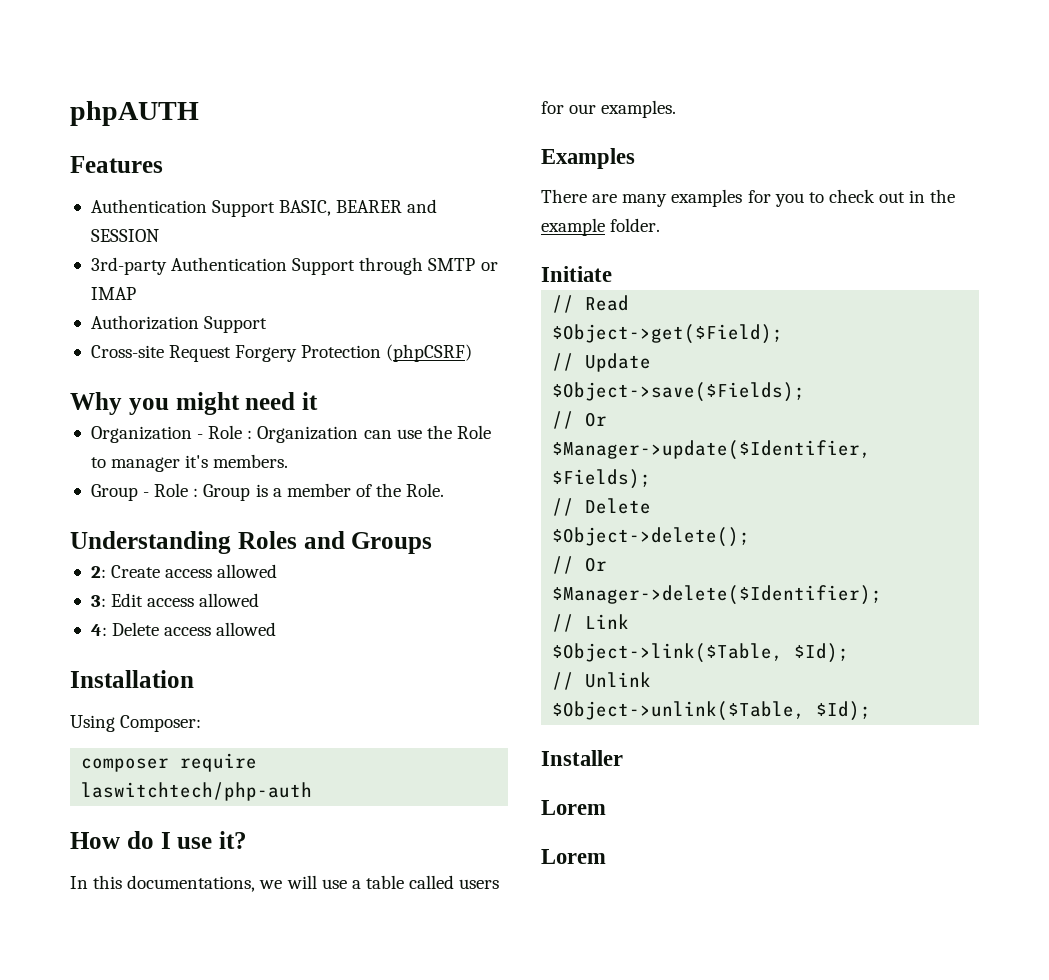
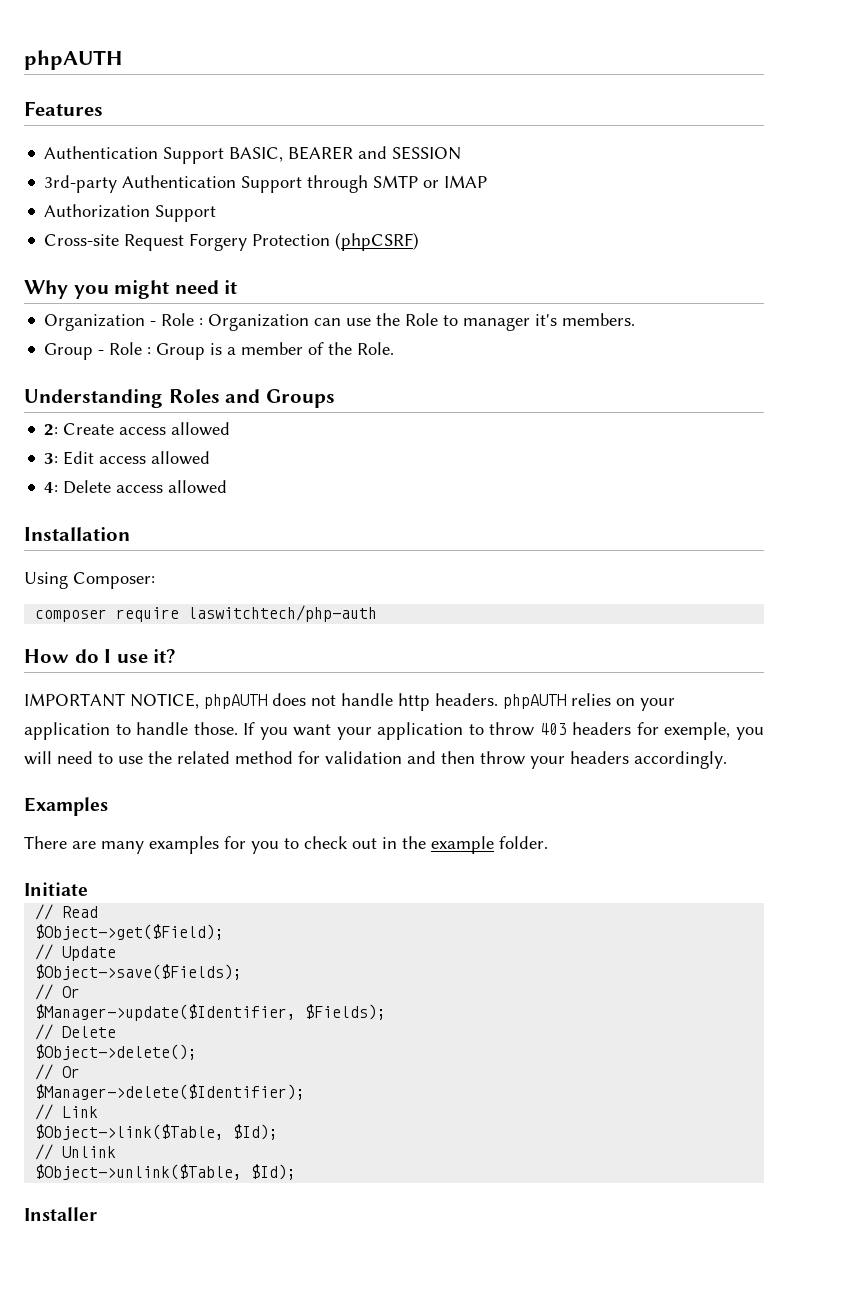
- In this documentations, we will use a table called users for our examples.
+ IMPORTANT NOTICE, phpAUTH does not handle http headers. phpAUTH relies on your application to handle those. If you want your application to throw 403 headers for exemple, you will need to use the related method for validation and then throw your headers accordingly.
  Installer
- Lorem
- Lorem

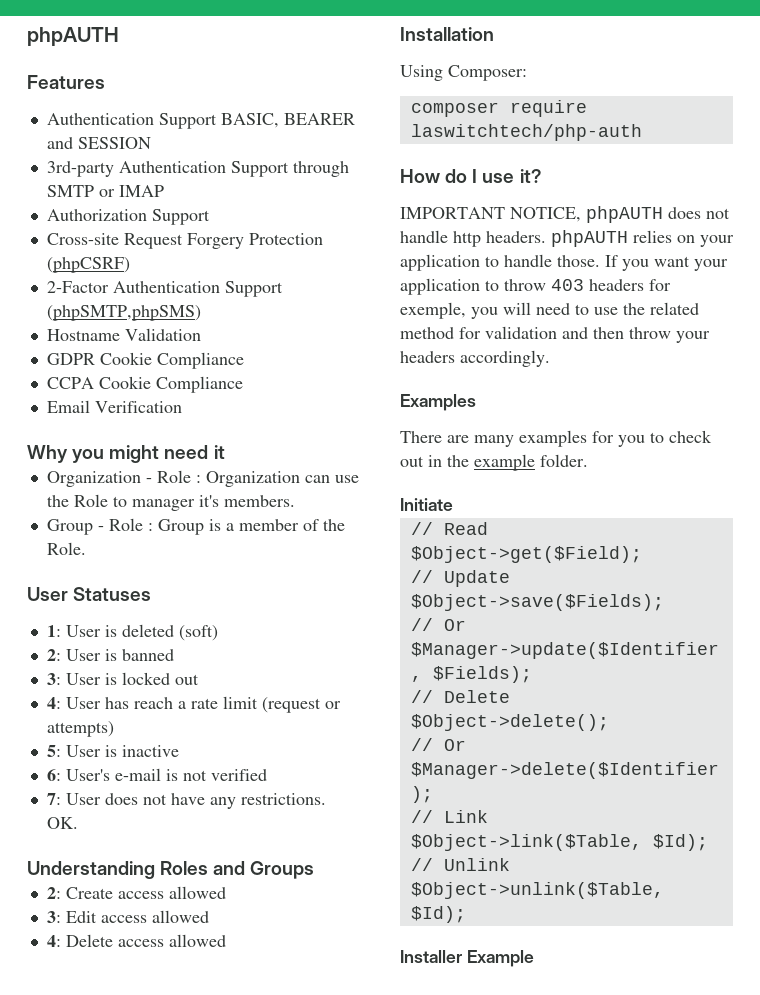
+ 2-Factor Authentication Support (phpSMTP,phpSMS)
+ Hostname Validation
+ GDPR Cookie Compliance
+ CCPA Cookie Compliance
+ Email Verification
+ User Statuses
+ 1: User is deleted (soft)
+ 2: User is banned
+ 3: User is locked out
+ 4: User has reach a rate limit (request or attempts)
+ 5: User is inactive
+ 6: User's e-mail is not verified
+ 7: User does not have any restrictions. OK.
- Installer
+ Installer Example

